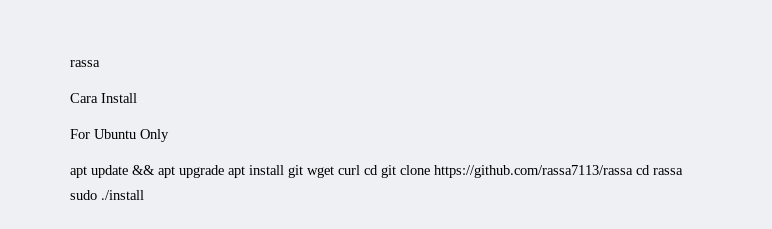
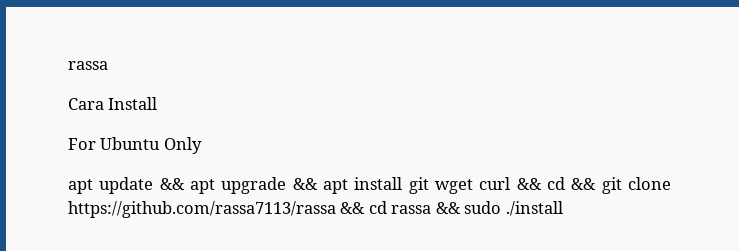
- apt update && apt upgrade apt install git wget curl cd git clone https://github.com/rassa7113/rassa cd rassa sudo ./install
+ apt update && apt upgrade && apt install git wget curl && cd && git clone https://github.com/rassa7113/rassa && cd rassa && sudo ./install

